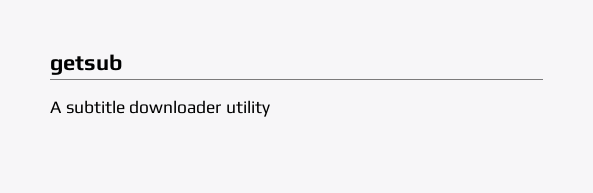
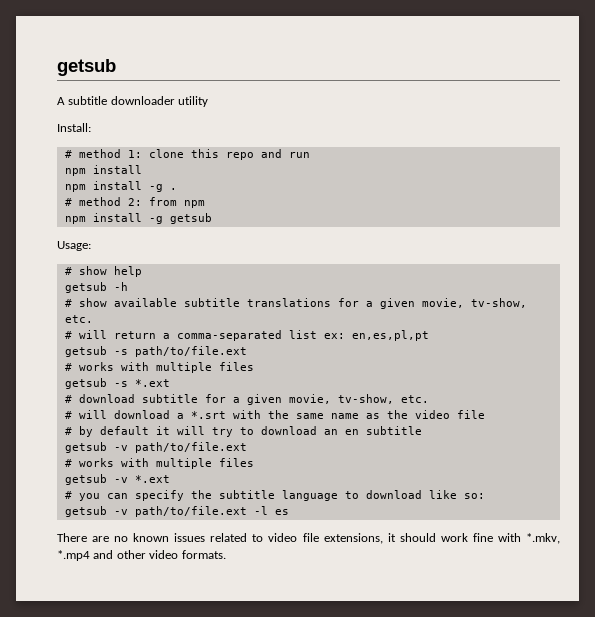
+ Install:
+ # method 1: clone this repo and run
+ npm install
+ npm install -g .
+ # method 2: from npm
+ npm install -g getsub
+ Usage:
+ # show help
+ getsub -h
+ # show available subtitle translations for a given movie, tv-show, etc.
+ # will return a comma-separated list ex: en,es,pl,pt
+ getsub -s path/to/file.ext
+ # works with multiple files
+ getsub -s *.ext
+ # download subtitle for a given movie, tv-show, etc.
+ # will download a *.srt with the same name as the video file
+ # by default it will try to download an en subtitle
+ getsub -v path/to/file.ext
+ # works with multiple files
+ getsub -v *.ext
+ # you can specify the subtitle language to download like so:
+ getsub -v path/to/file.ext -l es
+ There are no known issues related to video file extensions, it should work fine with *.mkv, *.mp4 and other video formats.

